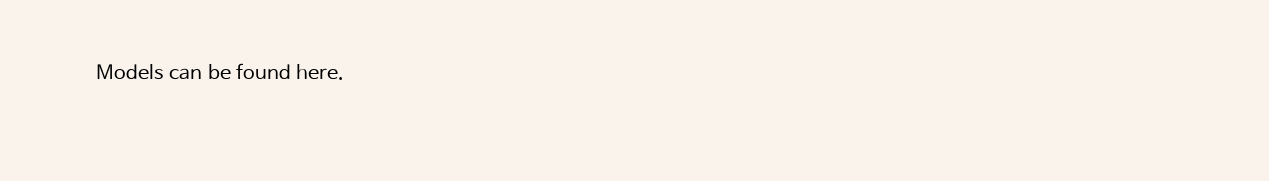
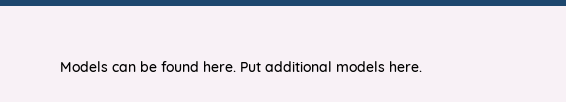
+ Put additional models here.

